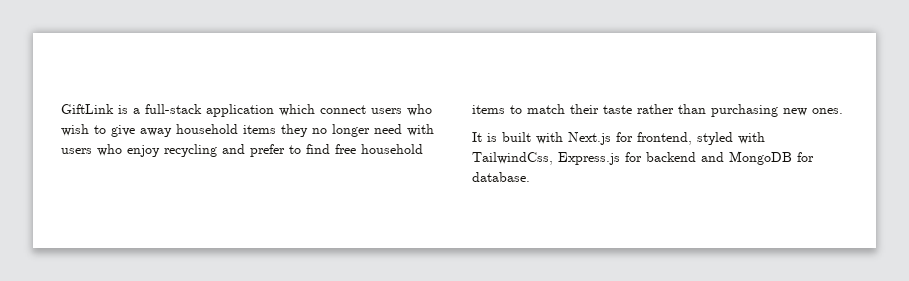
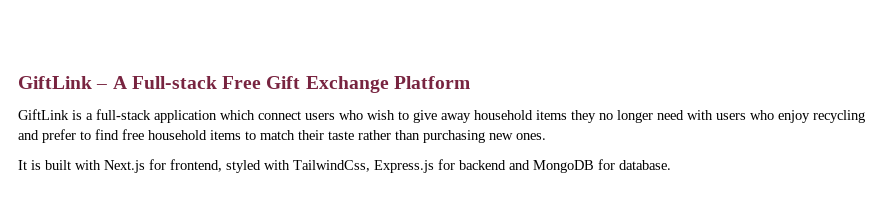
+ GiftLink – A Full-stack Free Gift Exchange Platform

